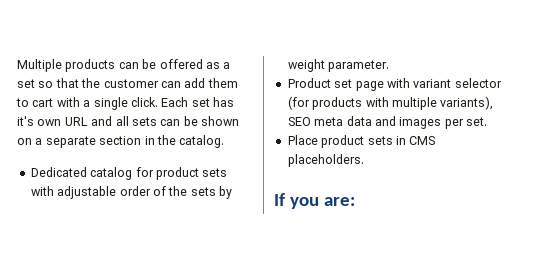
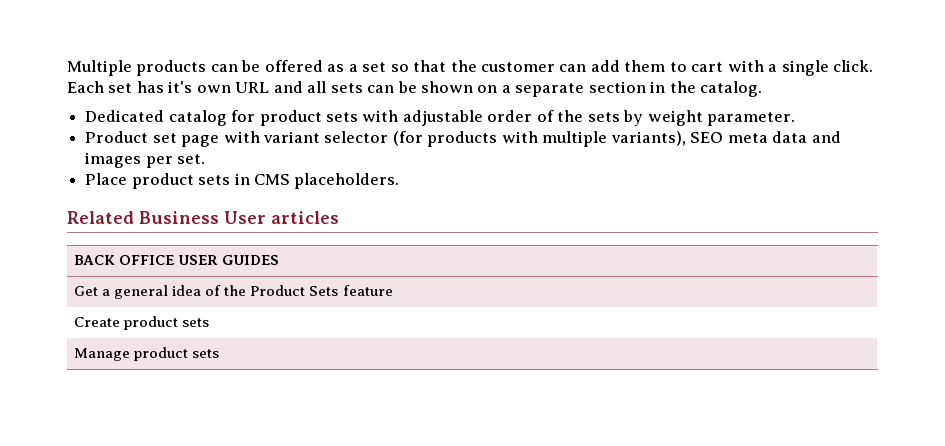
- If you are:
+ Related Business User articles
+ BACK OFFICE USER GUIDES
+ Get a general idea of the Product Sets feature
+ Create product sets
+ Manage product sets

